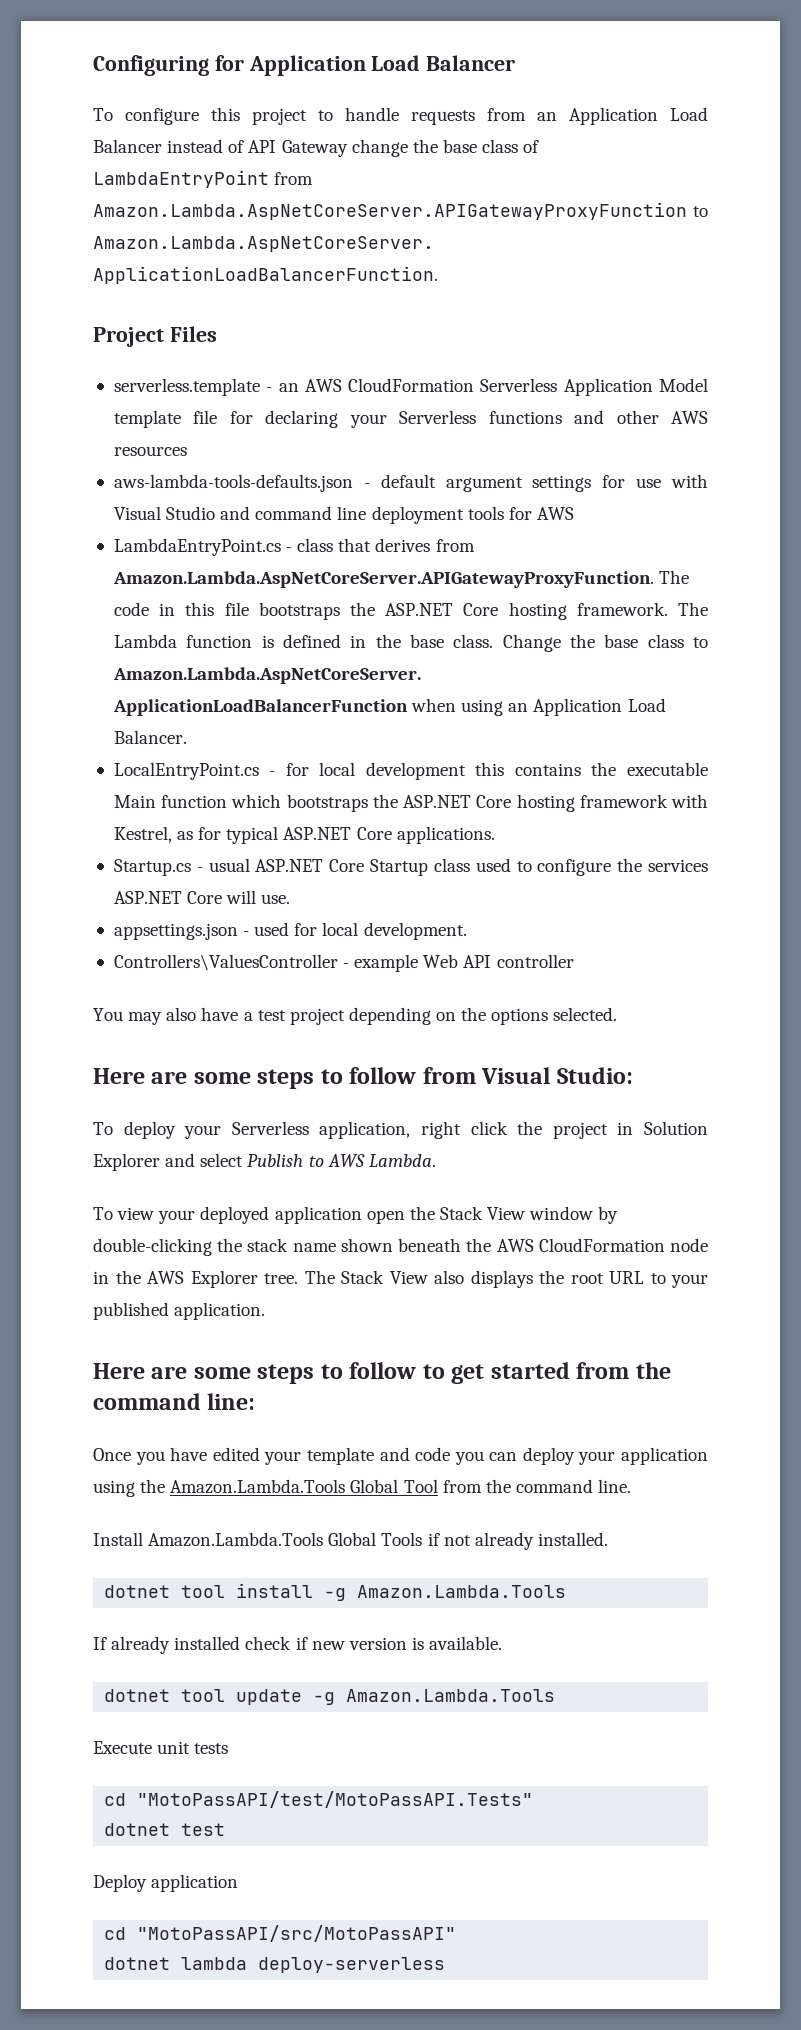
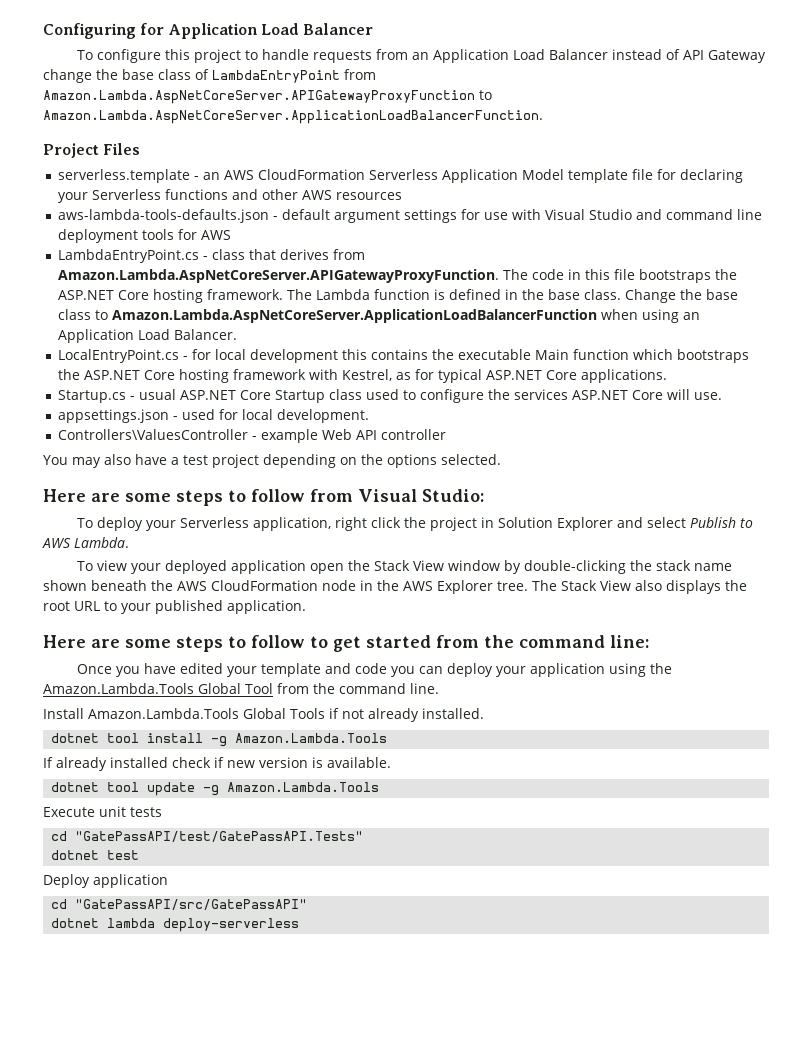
- cd "MotoPassAPI/test/MotoPassAPI.Tests"
+ cd "GatePassAPI/test/GatePassAPI.Tests"
- cd "MotoPassAPI/src/MotoPassAPI"
+ cd "GatePassAPI/src/GatePassAPI"

